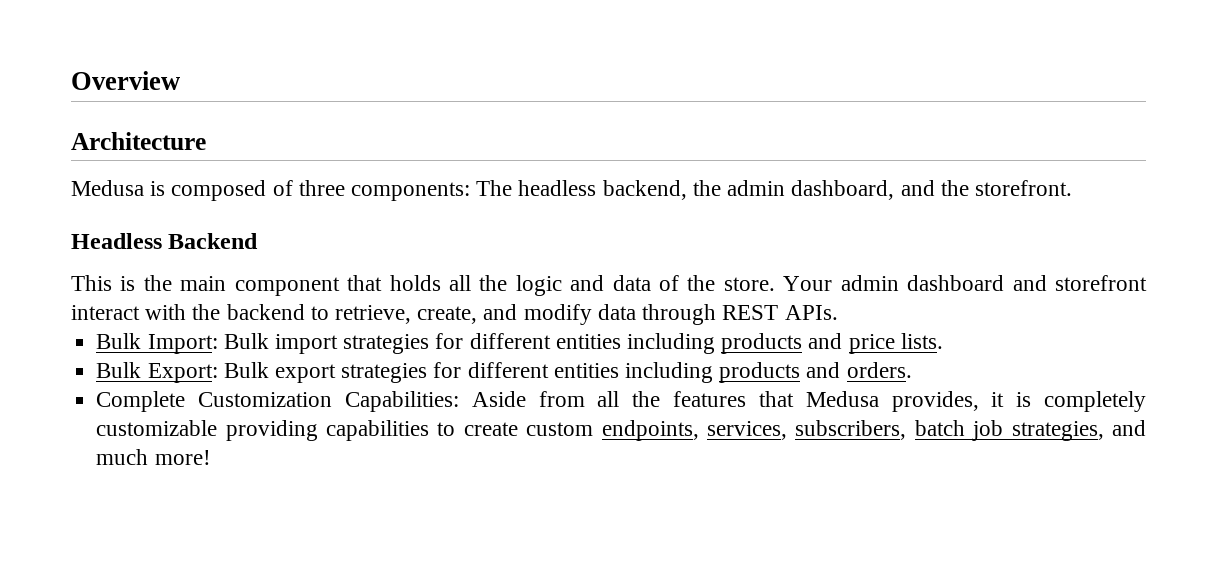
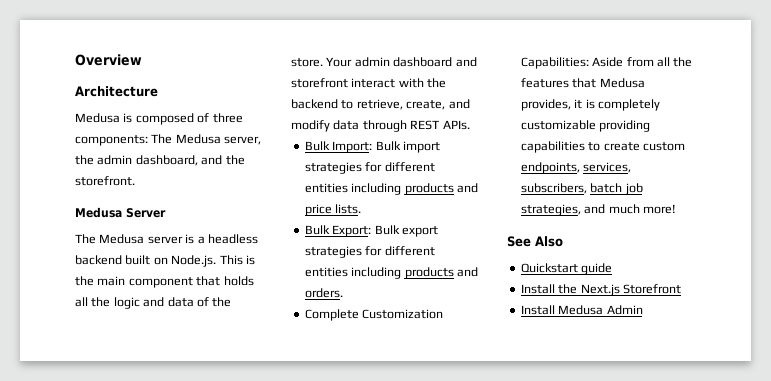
- Medusa is composed of three components: The headless backend, the admin dashboard, and the storefront.
+ Medusa is composed of three components: The Medusa server, the admin dashboard, and the storefront.
- Headless Backend
- This is the main component that holds all the logic and data of the store.
+ Medusa Server
+ The Medusa server is a headless backend built on Node.js. This is the main component that holds all the logic and data of the store.
+ See Also
+ Quickstart guide
+ Install the Next.js Storefront
+ Install Medusa Admin

